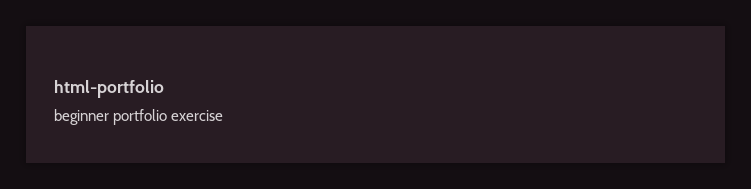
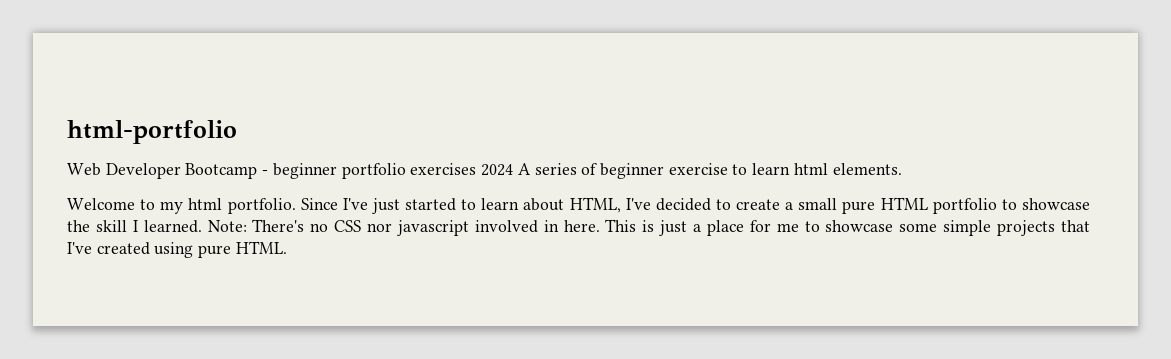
- beginner portfolio exercise
+ Web Developer Bootcamp - beginner portfolio exercises 2024 A series of beginner exercise to learn html elements.
+ Welcome to my html portfolio. Since I've just started to learn about HTML, I've decided to create a small pure HTML portfolio to showcase the skill I learned. Note: There's no CSS nor javascript involved in here. This is just a place for me to showcase some simple projects that I've created using pure HTML.

